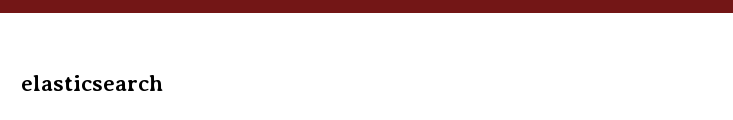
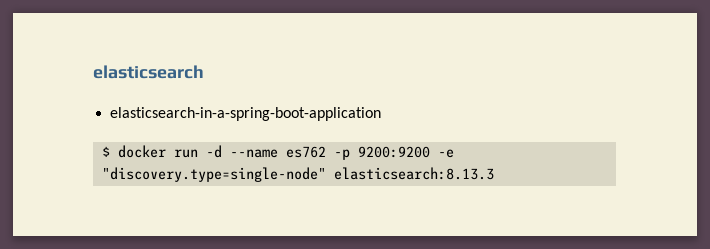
+ elasticsearch-in-a-spring-boot-application
+ $ docker run -d --name es762 -p 9200:9200 -e "discovery.type=single-node" elasticsearch:8.13.3

